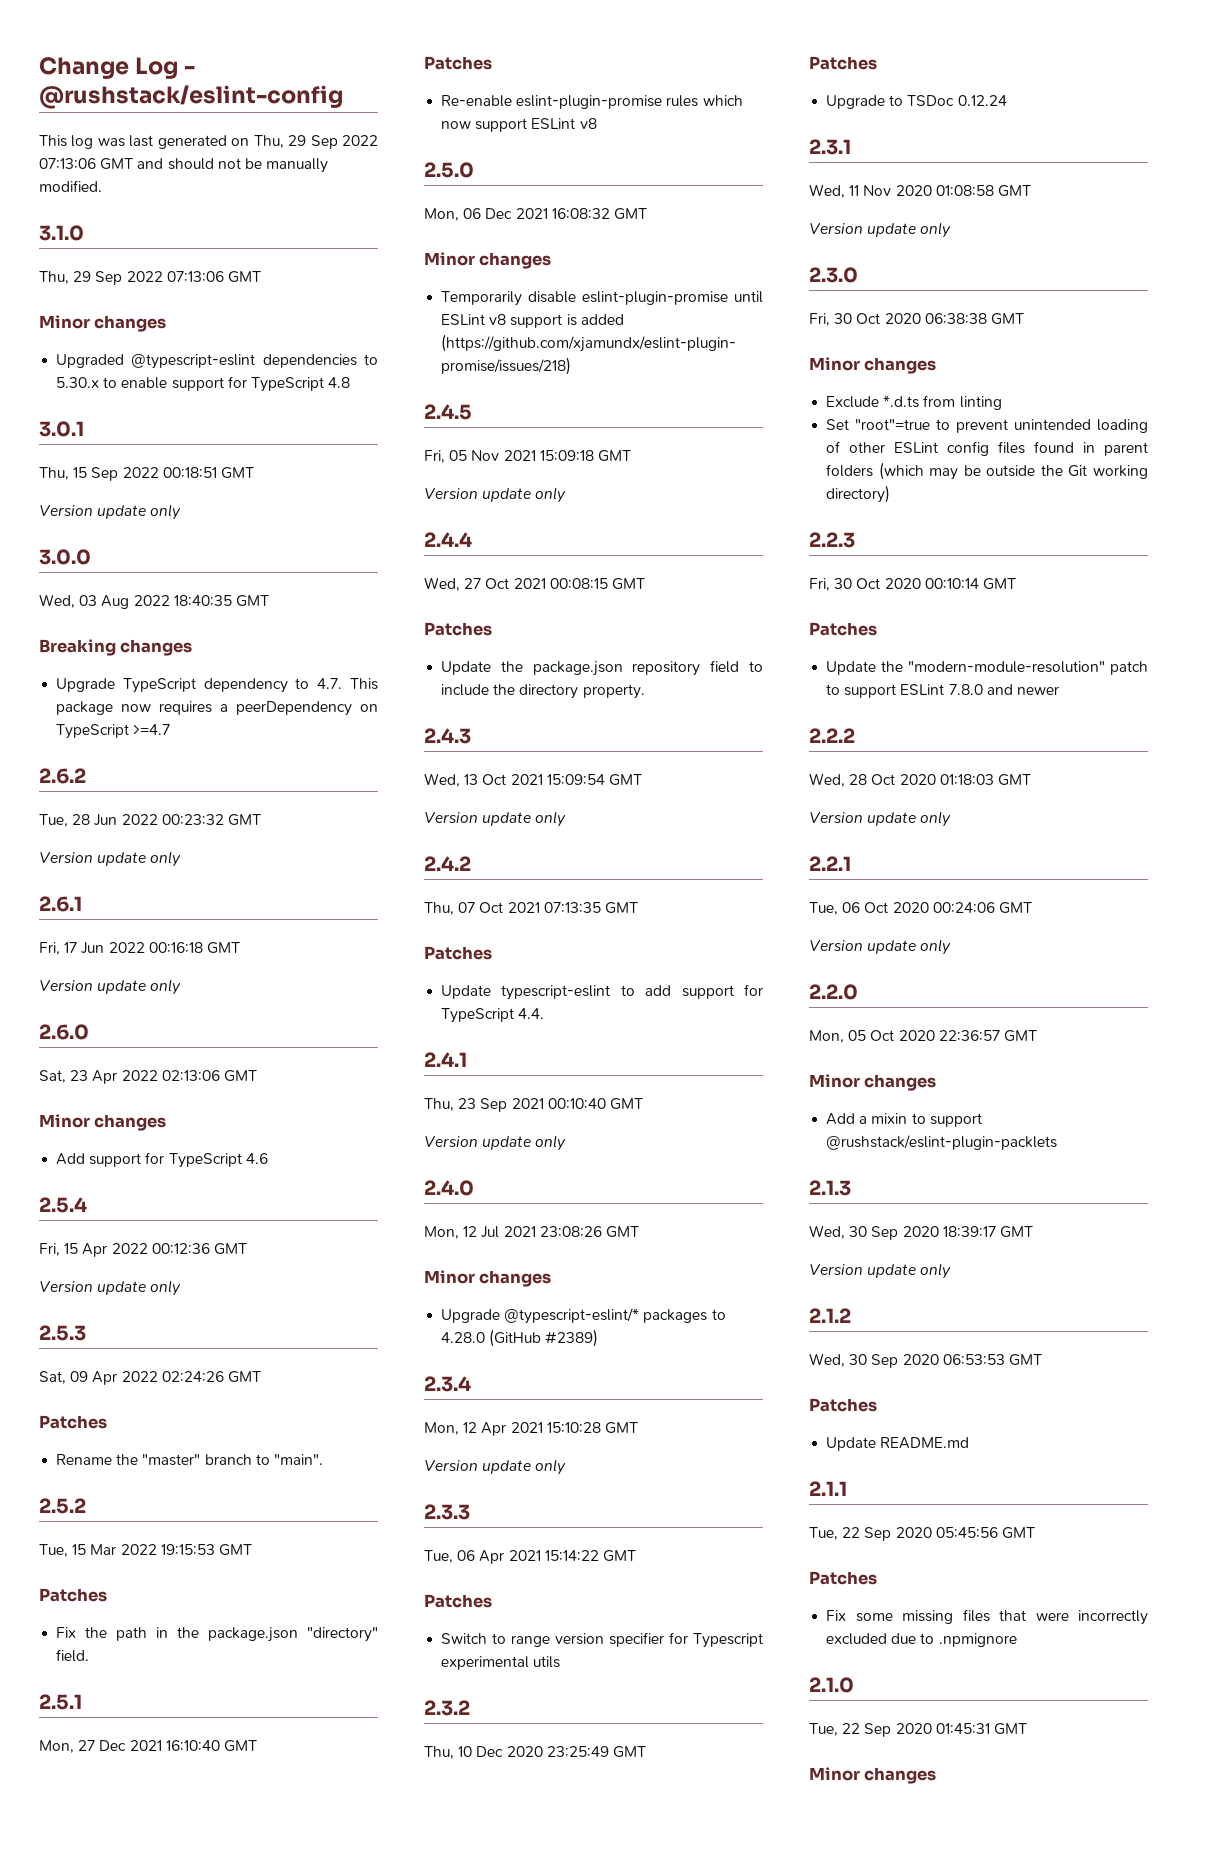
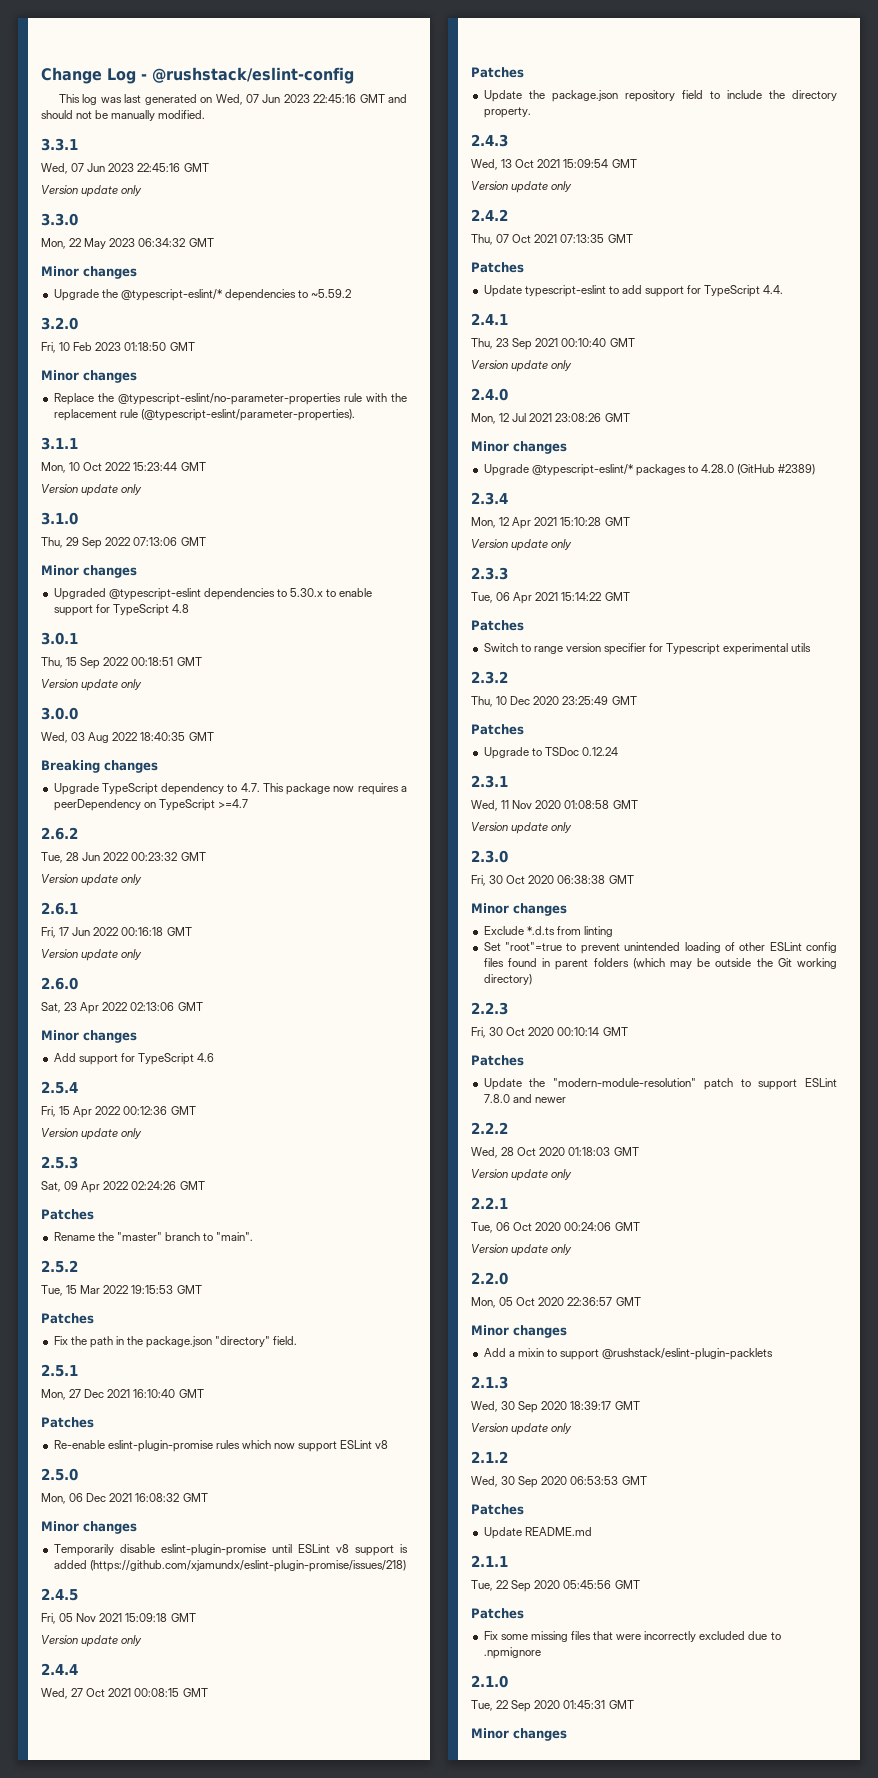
- This log was last generated on Thu, 29 Sep 2022 07:13:06 GMT and should not be manually modified.
+ This log was last generated on Wed, 07 Jun 2023 22:45:16 GMT and should not be manually modified.
+ 3.3.1
+ Wed, 07 Jun 2023 22:45:16 GMT
+ Version update only
+ 3.3.0
+ Mon, 22 May 2023 06:34:32 GMT
+ Minor changes
+ Upgrade the @typescript-eslint/* dependencies to ~5.59.2
+ 3.2.0
+ Fri, 10 Feb 2023 01:18:50 GMT
+ Minor changes
+ Replace the @typescript-eslint/no-parameter-properties rule with the replacement rule (@typescript-eslint/parameter-properties).
+ 3.1.1
+ Mon, 10 Oct 2022 15:23:44 GMT
+ Version update only

